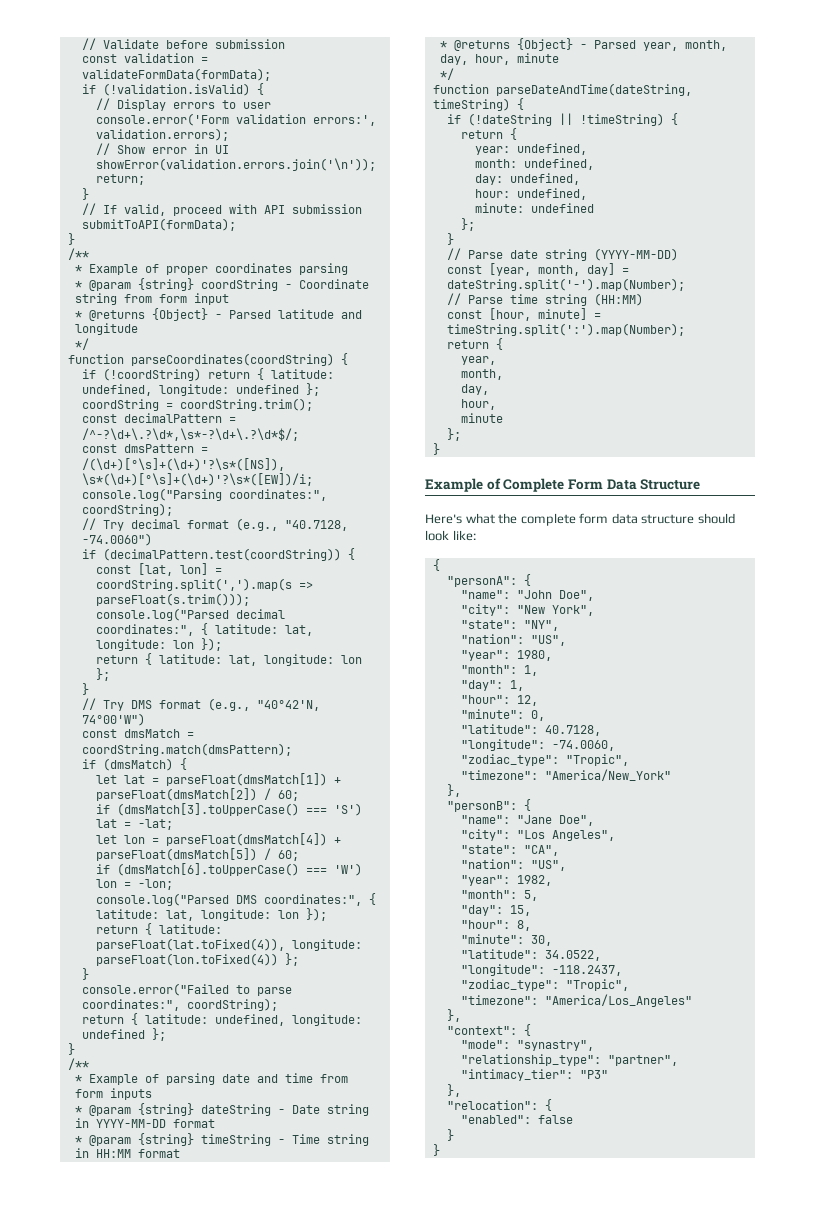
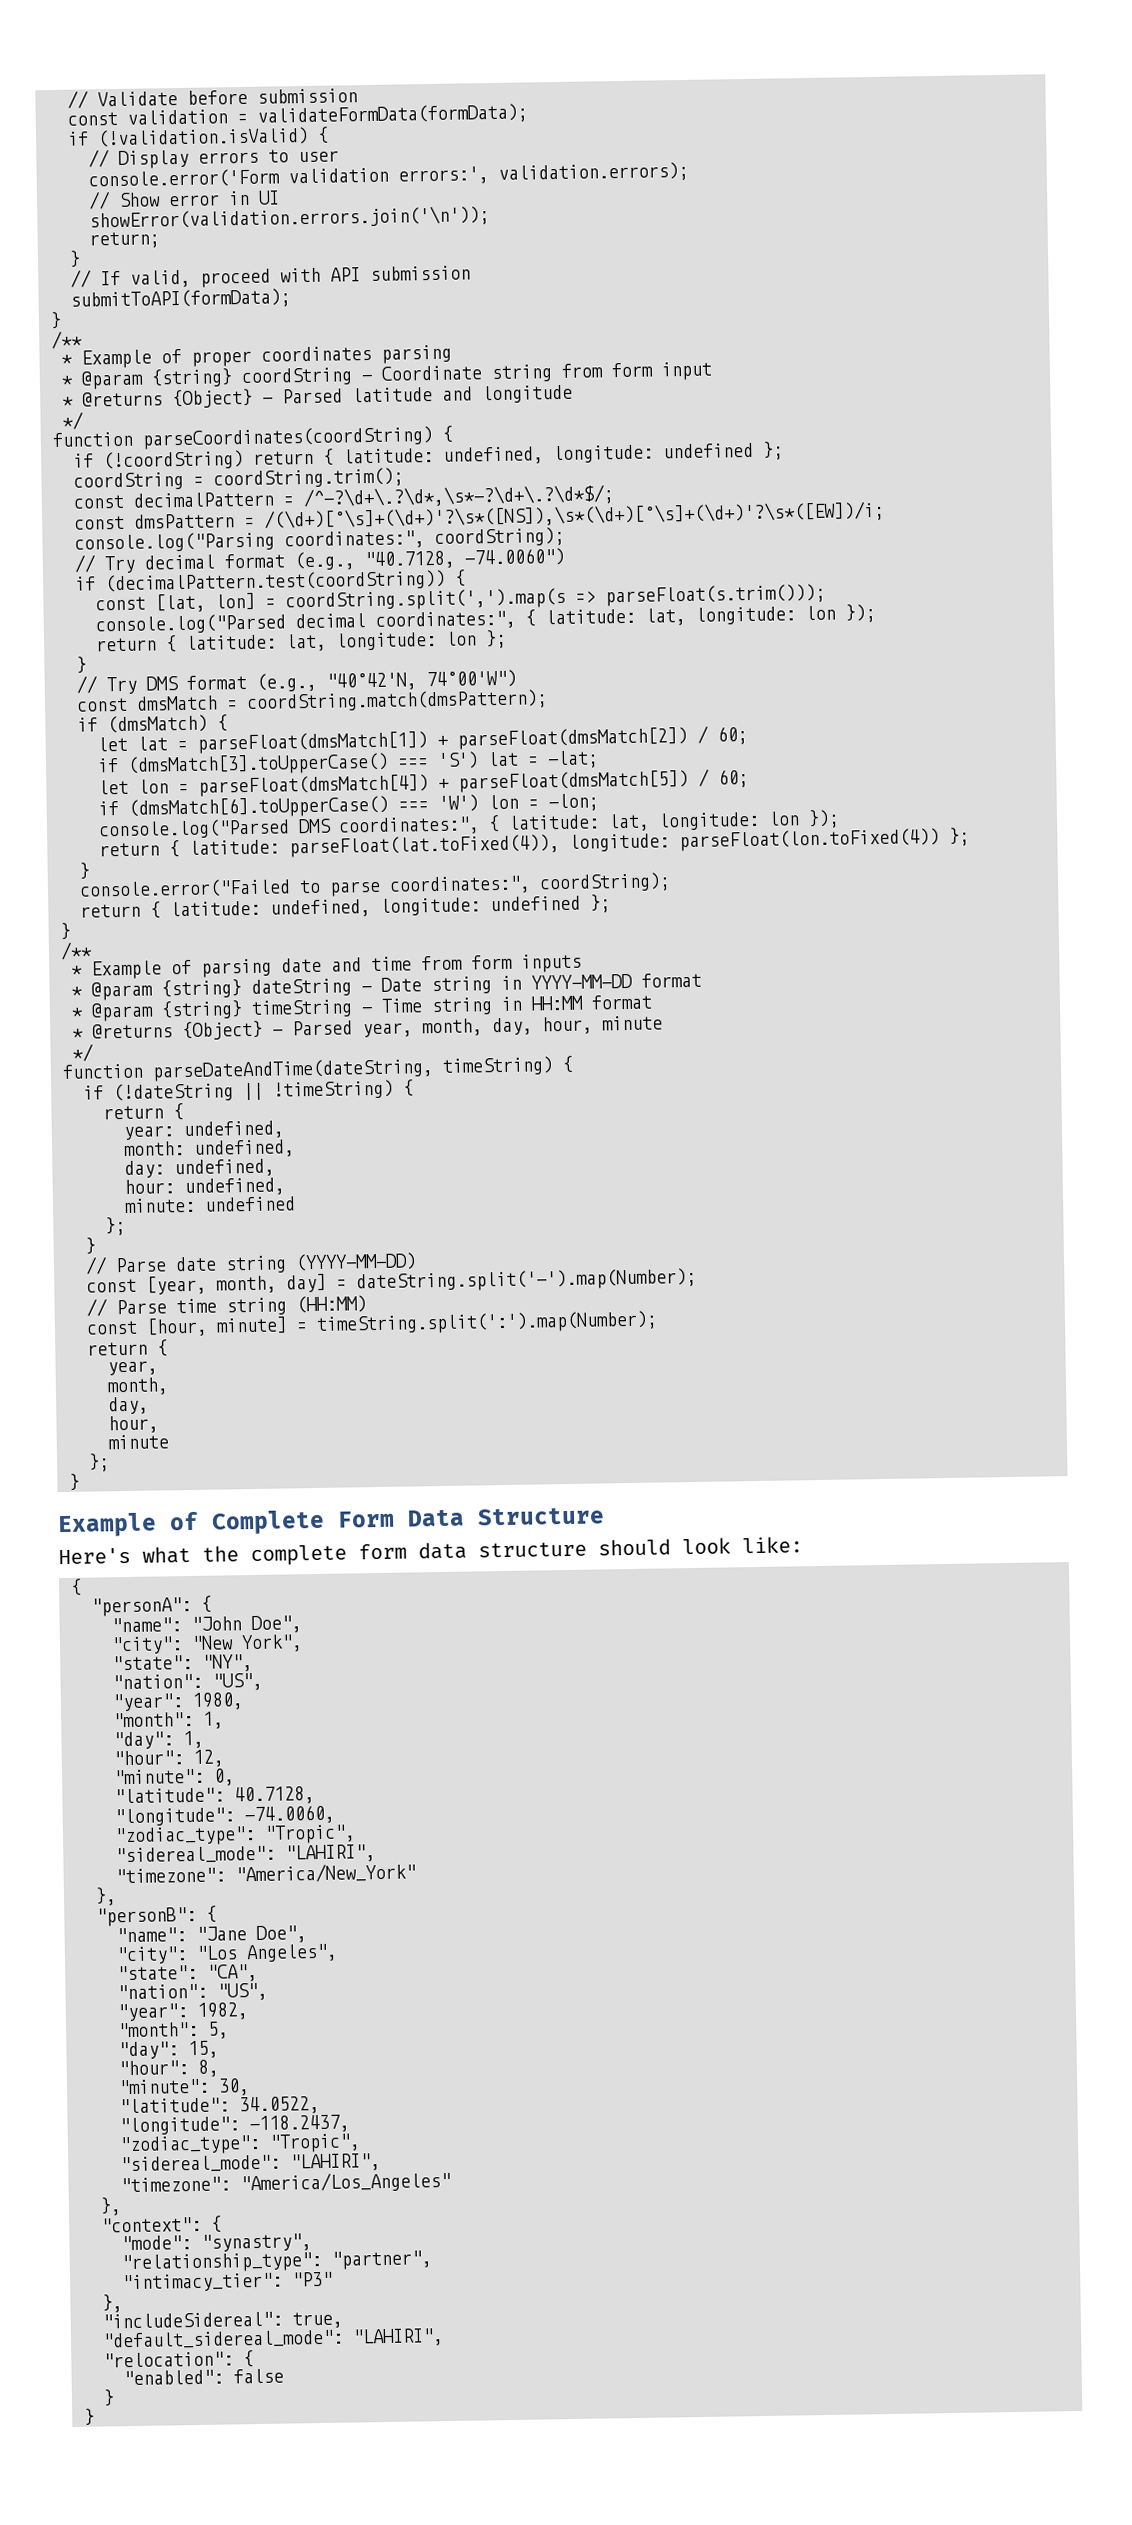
  "longitude": -74.0060,
  "zodiac_type": "Tropic",
+ "sidereal_mode": "LAHIRI",
  "longitude": -118.2437,
  "zodiac_type": "Tropic",
+ "sidereal_mode": "LAHIRI",
+ "includeSidereal": true,
+ "default_sidereal_mode": "LAHIRI",

